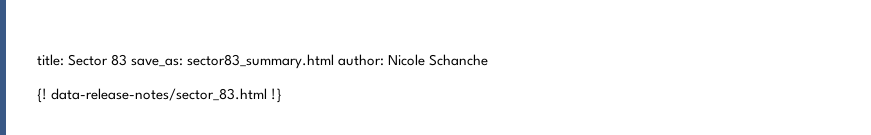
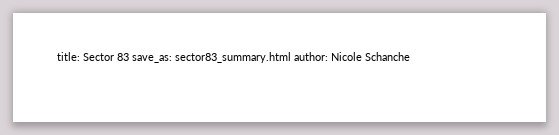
- {! data-release-notes/sector_83.html !}

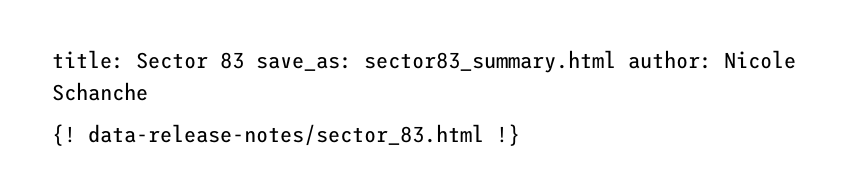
+ {! data-release-notes/sector_83.html !}

